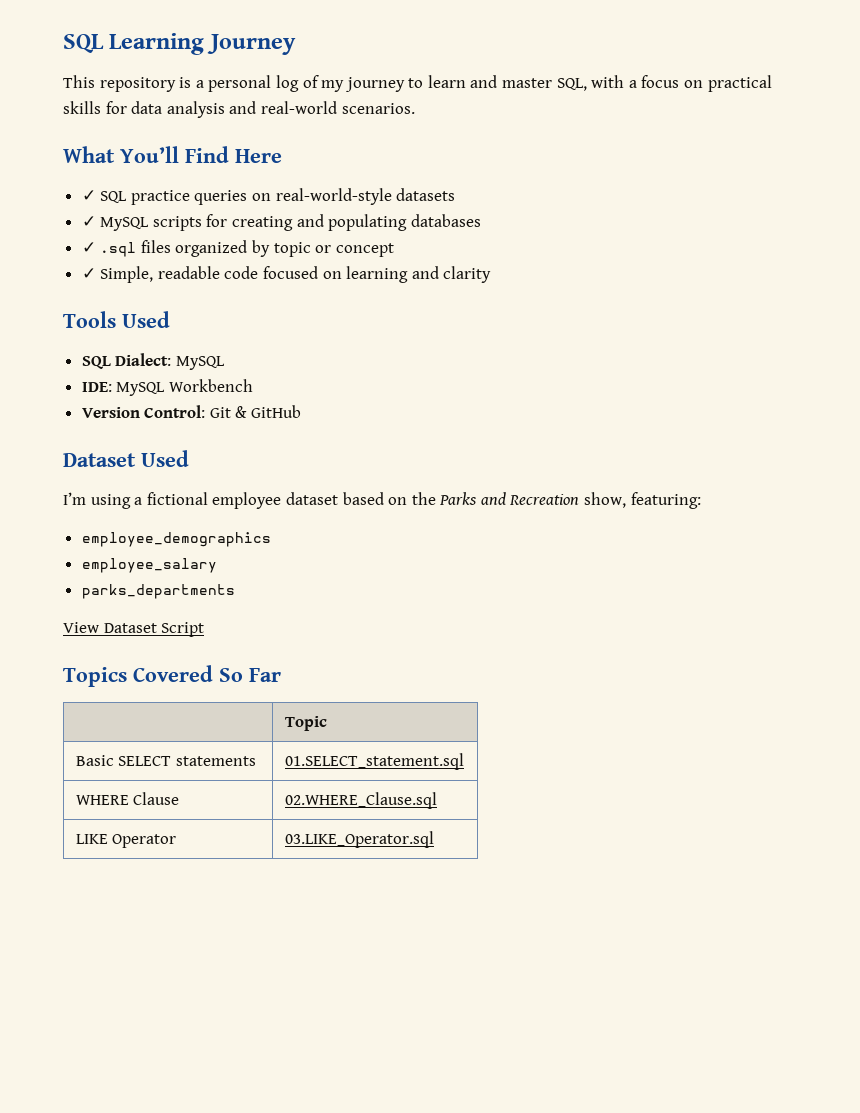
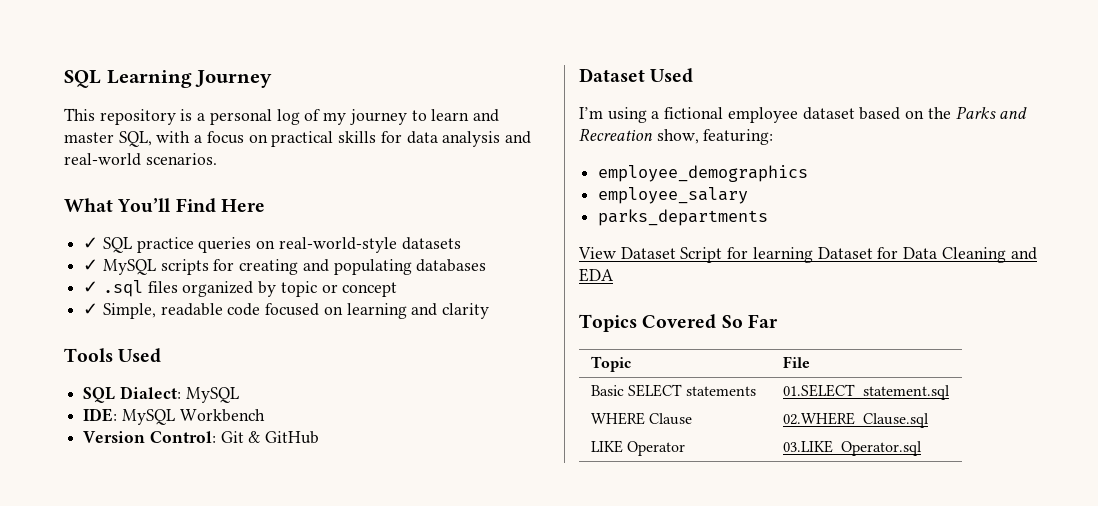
- View Dataset Script
+ View Dataset Script for learning Dataset for Data Cleaning and EDA
- | Topic
+ Topic | File

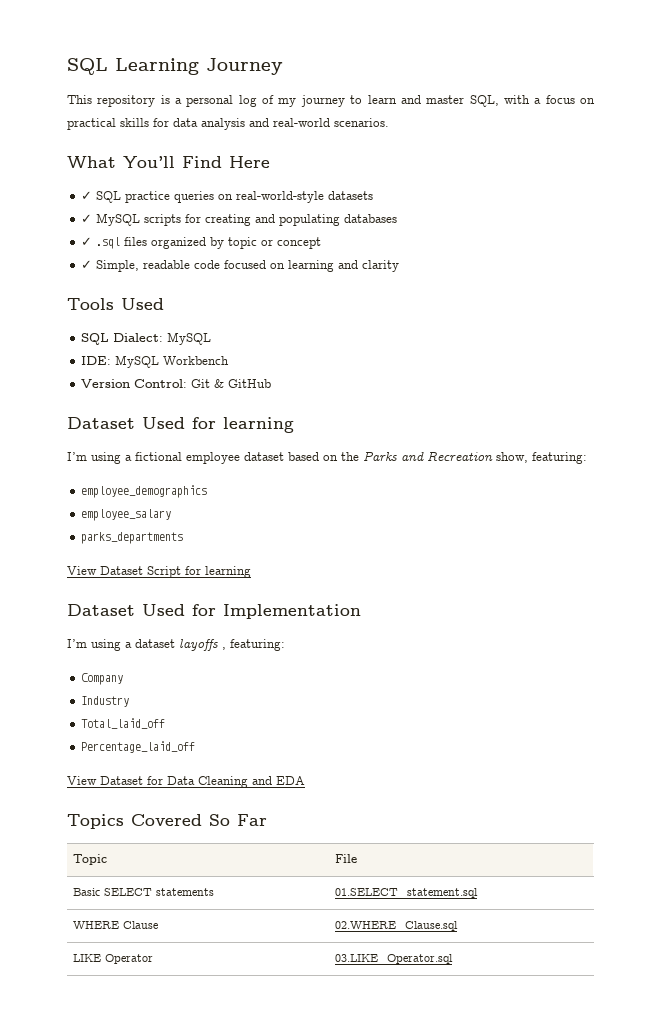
- Dataset Used
+ Dataset Used for learning
- View Dataset Script for learning Dataset for Data Cleaning and EDA
+ View Dataset Script for learning
+ Dataset Used for Implementation
+ I’m using a dataset layoffs , featuring:
+ Company
+ Industry
+ Total_laid_off
+ Percentage_laid_off
+ View Dataset for Data Cleaning and EDA

